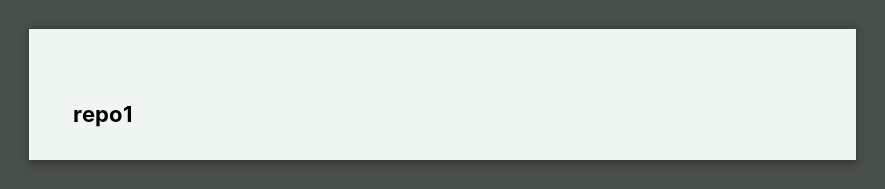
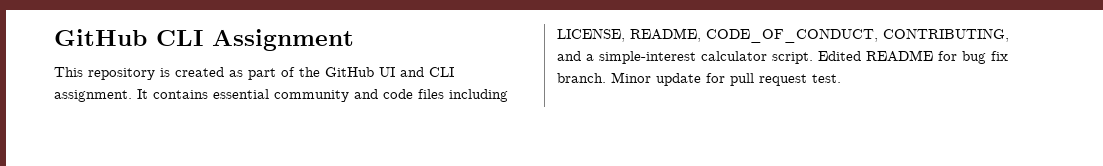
- repo1
+ GitHub CLI Assignment
+ This repository is created as part of the GitHub UI and CLI assignment. It contains essential community and code files including LICENSE, README, CODE_OF_CONDUCT, CONTRIBUTING, and a simple-interest calculator script. Edited README for bug fix branch. Minor update for pull request test.

